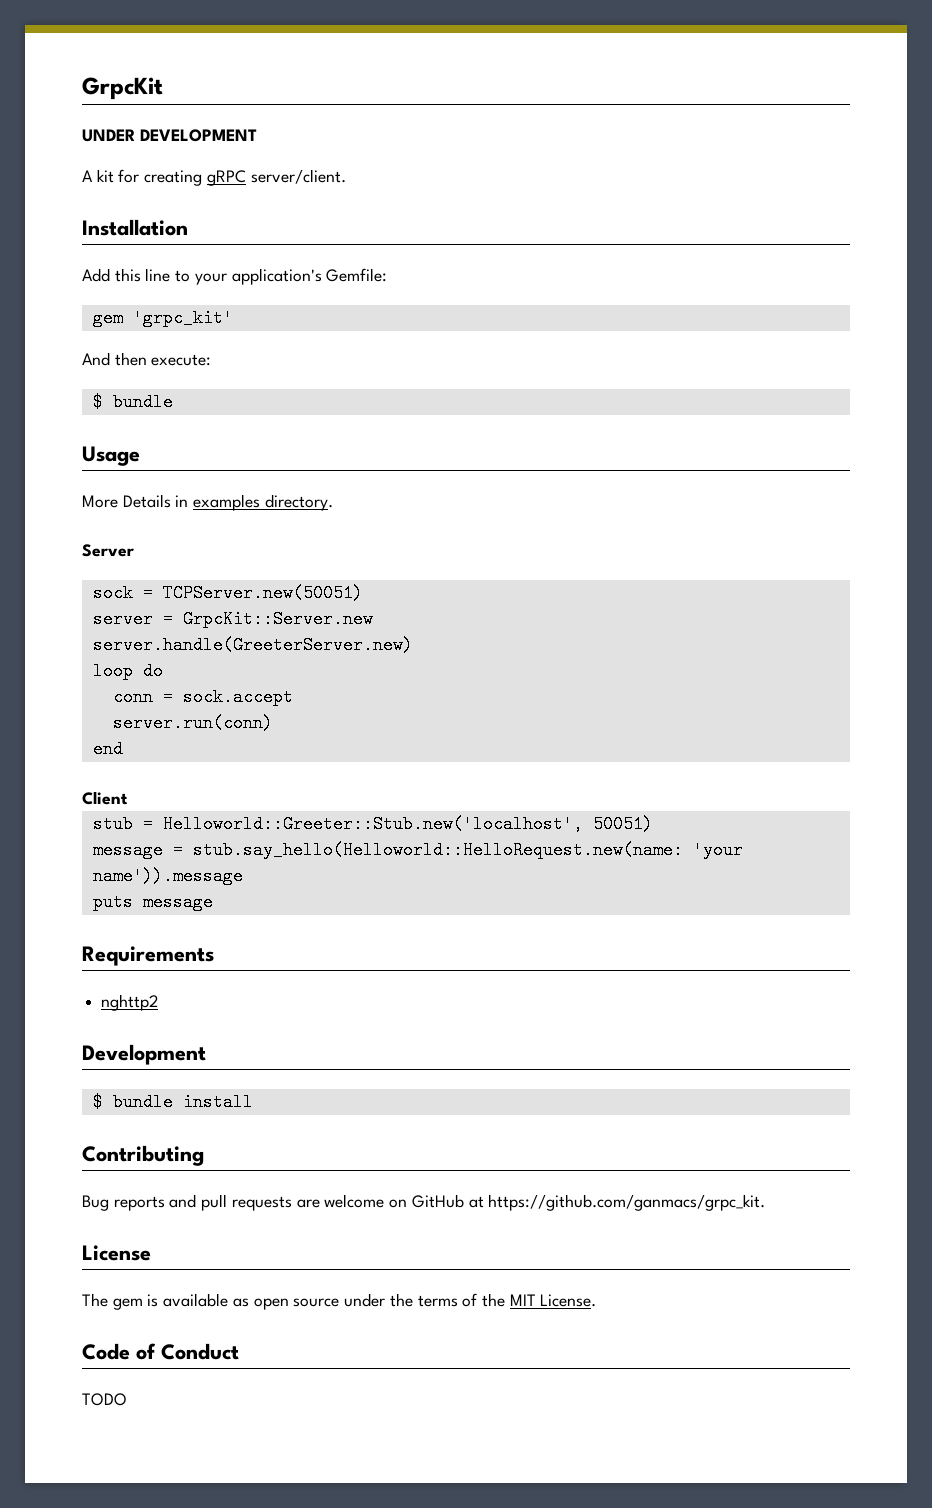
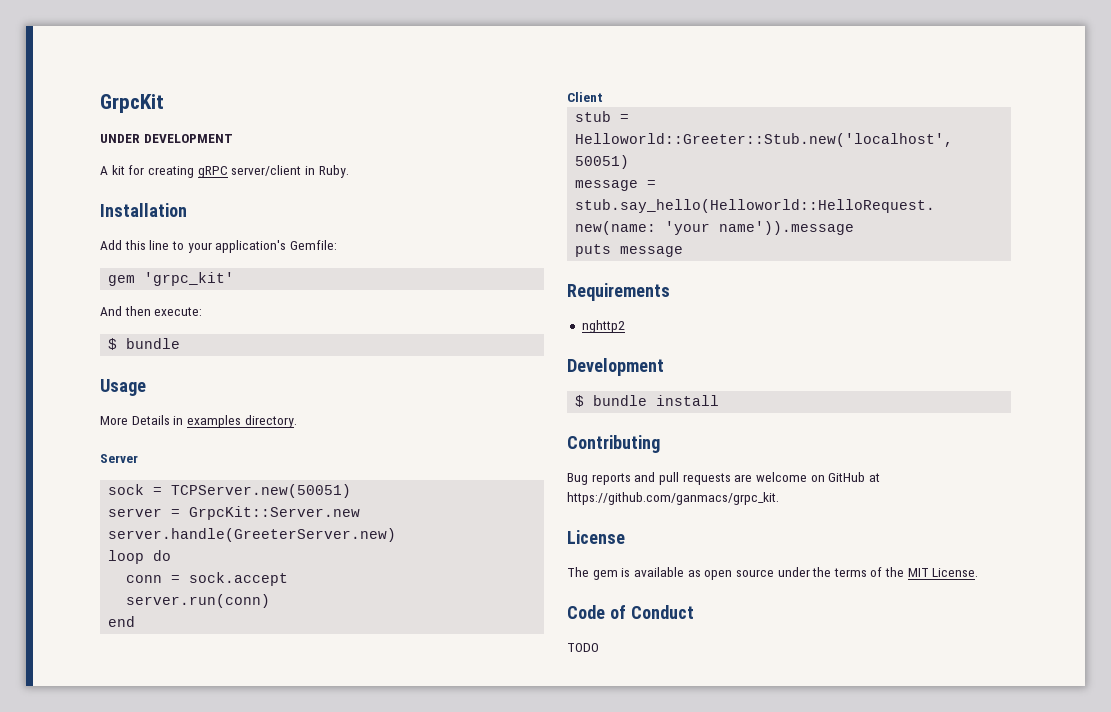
- A kit for creating gRPC server/client.
+ A kit for creating gRPC server/client in Ruby.

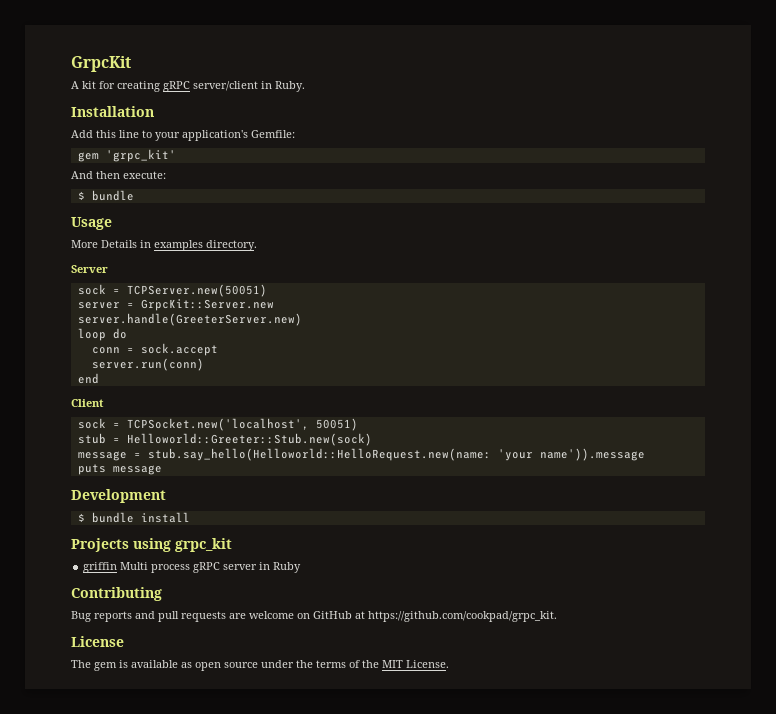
- UNDER DEVELOPMENT
+ sock = TCPSocket.new('localhost', 50051)
- stub = Helloworld::Greeter::Stub.new('localhost', 50051)
+ stub = Helloworld::Greeter::Stub.new(sock)
- Requirements
- nghttp2
+ Projects using grpc_kit
+ griffin Multi process gRPC server in Ruby
- Bug reports and pull requests are welcome on GitHub at https://github.com/ganmacs/grpc_kit.
+ Bug reports and pull requests are welcome on GitHub at https://github.com/cookpad/grpc_kit.
- Code of Conduct
- TODO

